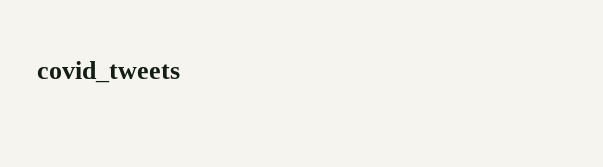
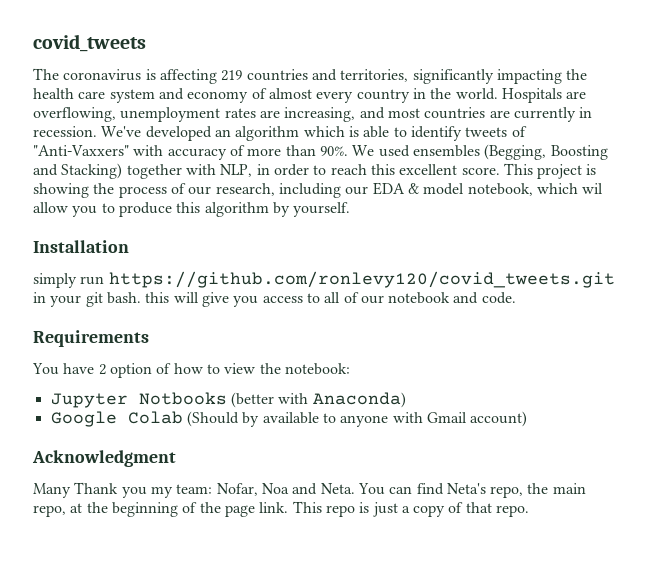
+ The coronavirus is affecting 219 countries and territories, significantly impacting the health care system and economy of almost every country in the world. Hospitals are overflowing, unemployment rates are increasing, and most countries are currently in recession. We've developed an algorithm which is able to identify tweets of "Anti-Vaxxers" with accuracy of more than 90%. We used ensembles (Begging, Boosting and Stacking) together with NLP, in order to reach this excellent score. This project is showing the process of our research, including our EDA & model notebook, which wil allow you to produce this algorithm by yourself.
+ Installation
+ simply run https://github.com/ronlevy120/covid_tweets.git in your git bash. this will give you access to all of our notebook and code.
+ Requirements
+ You have 2 option of how to view the notebook:
+ Jupyter Notbooks (better with Anaconda)
+ Google Colab (Should by available to anyone with Gmail account)
+ Acknowledgment
+ Many Thank you my team: Nofar, Noa and Neta. You can find Neta's repo, the main repo, at the beginning of the page link. This repo is just a copy of that repo.

